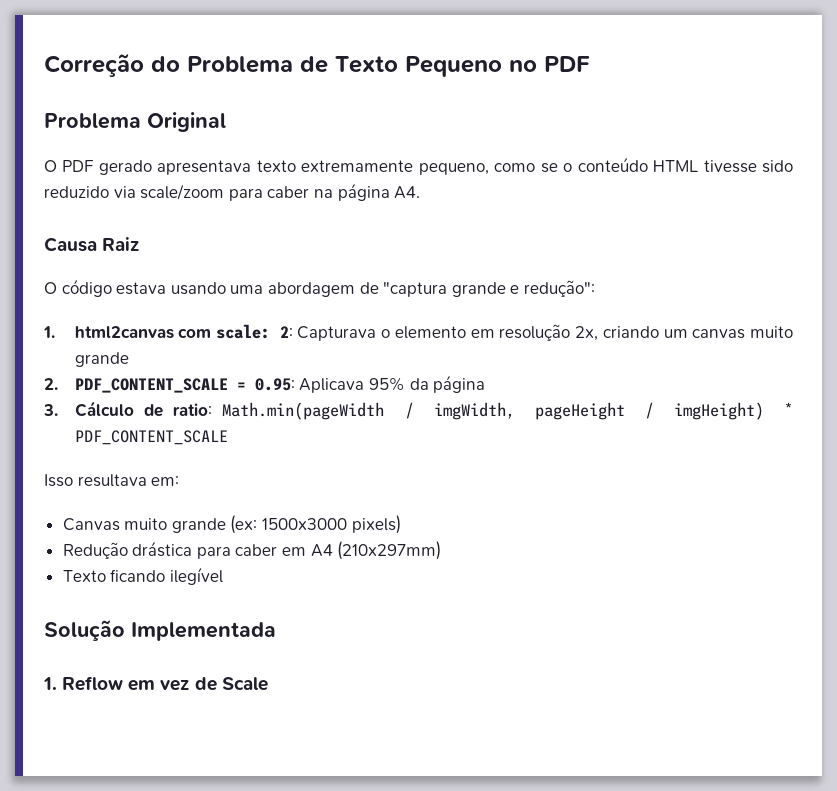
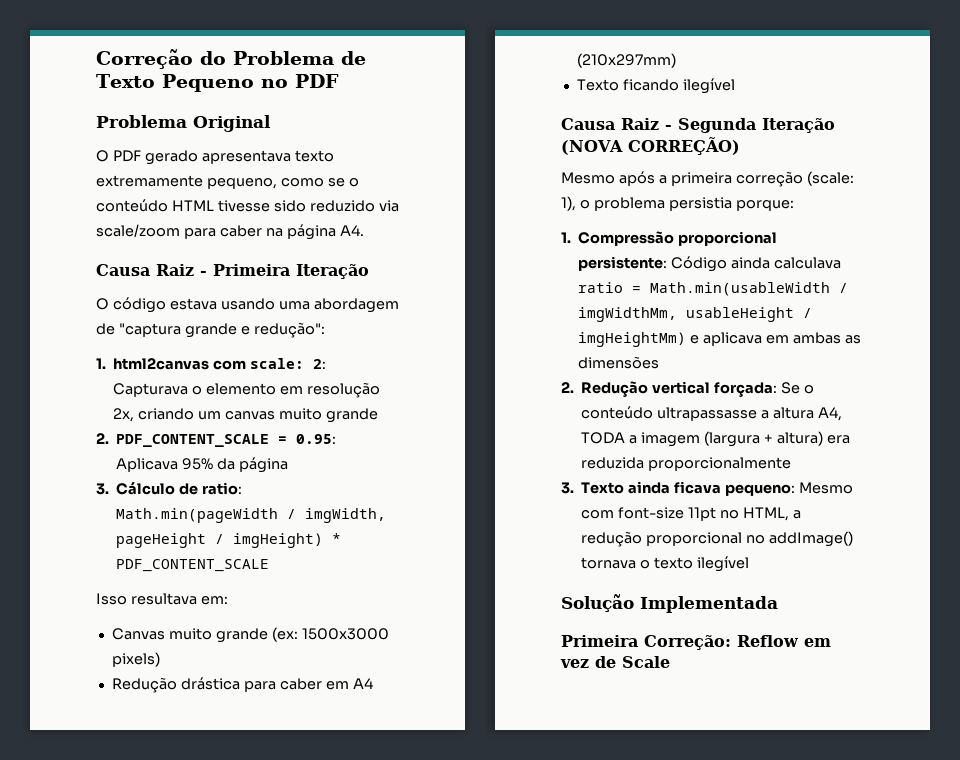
- Causa Raiz
+ Causa Raiz - Primeira Iteração
+ Causa Raiz - Segunda Iteração (NOVA CORREÇÃO)
+ Mesmo após a primeira correção (scale: 1), o problema persistia porque:
+ 1. Compressão proporcional persistente: Código ainda calculava ratio = Math.min(usableWidth / imgWidthMm, usableHeight / imgHeightMm) e aplicava em ambas as dimensões
+ 2. Redução vertical forçada: Se o conteúdo ultrapassasse a altura A4, TODA a imagem (largura + altura) era reduzida proporcionalmente
+ 3. Texto ainda ficava pequeno: Mesmo com font-size 11pt no HTML, a redução proporcional no addImage() tornava o texto ilegível
- 1. Reflow em vez de Scale
+ Primeira Correção: Reflow em vez de Scale

